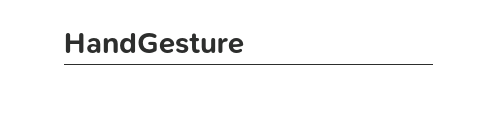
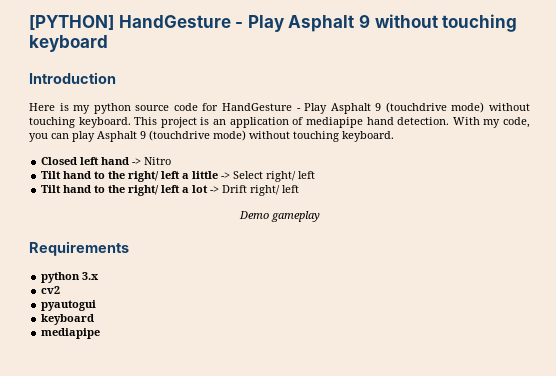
- HandGesture
+ [PYTHON] HandGesture - Play Asphalt 9 without touching keyboard
+ Introduction
+ Here is my python source code for HandGesture - Play Asphalt 9 (touchdrive mode) without touching keyboard. This project is an application of mediapipe hand detection. With my code, you can play Asphalt 9 (touchdrive mode) without touching keyboard.
+ Closed left hand -> Nitro
+ Tilt hand to the right/ left a little -> Select right/ left
+ Tilt hand to the right/ left a lot -> Drift right/ left
+ Demo gameplay
+ Requirements
+ python 3.x
+ cv2
+ pyautogui
+ keyboard
+ mediapipe

